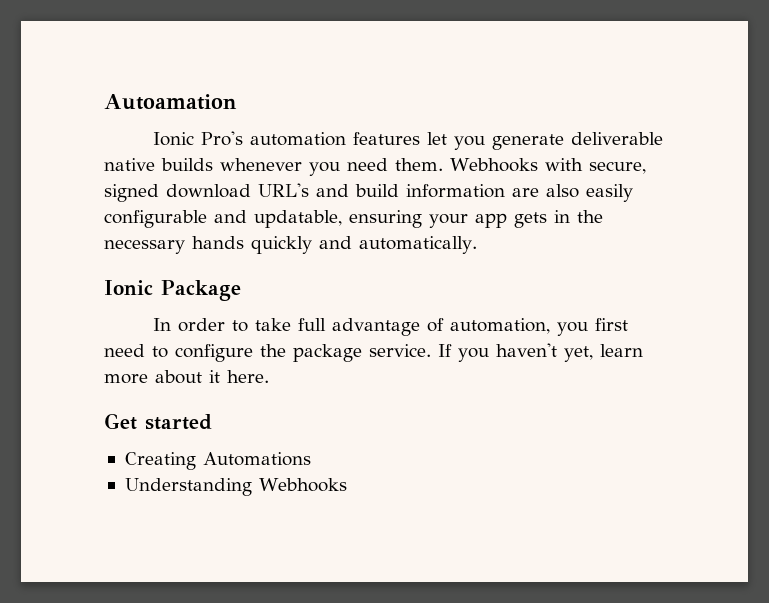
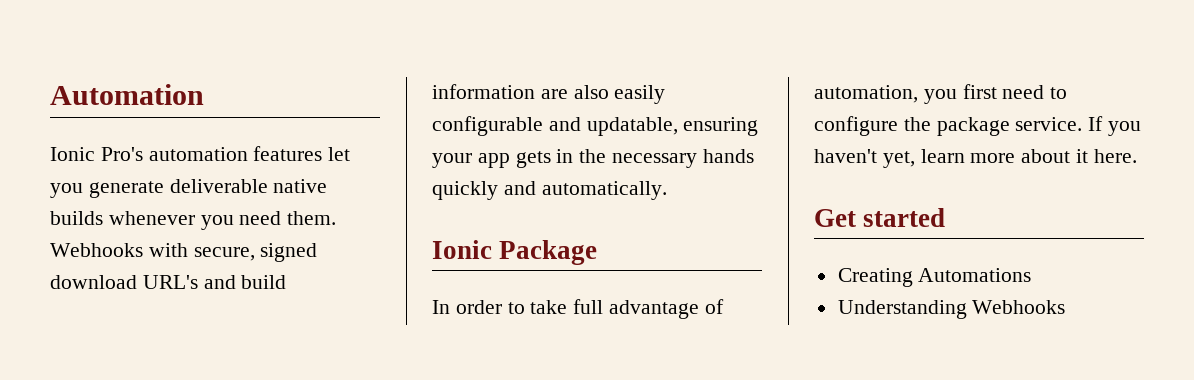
- Autoamation
+ Automation

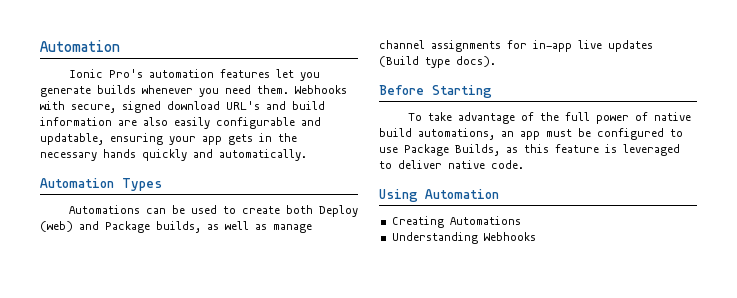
- Ionic Pro's automation features let you generate deliverable native builds whenever you need them.
+ Ionic Pro's automation features let you generate builds whenever you need them.
- Ionic Package
- In order to take full advantage of automation, you first need to configure the package service. If you haven't yet, learn more about it here.
- Get started
+ Automation Types
+ Automations can be used to create both Deploy (web) and Package builds, as well as manage channel assignments for in-app live updates (Build type docs).
+ Before Starting
+ To take advantage of the full power of native build automations, an app must be configured to use Package Builds, as this feature is leveraged to deliver native code.
+ Using Automation

